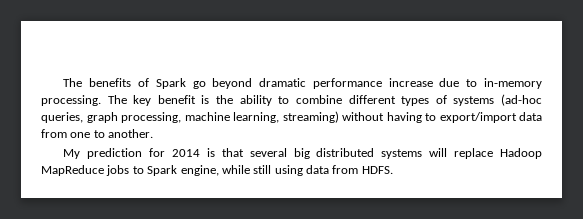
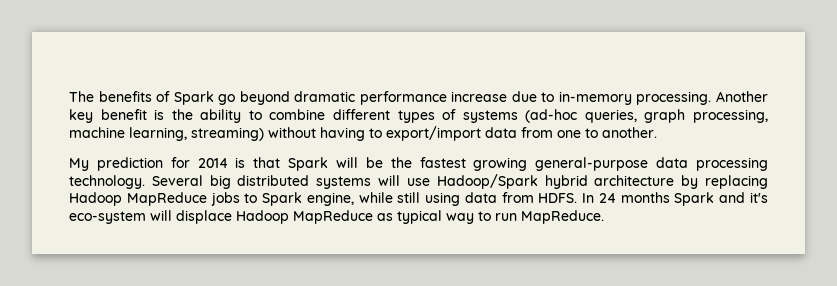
- The key benefit is the ability to combine different types of systems (ad-hoc queries, graph processing, machine learning, streaming) without having to export/import data from one to another.
+ Another key benefit is the ability to combine different types of systems (ad-hoc queries, graph processing, machine learning, streaming) without having to export/import data from one to another.
- My prediction for 2014 is that several big distributed systems will replace Hadoop MapReduce jobs to Spark engine, while still using data from HDFS.
+ My prediction for 2014 is that Spark will be the fastest growing general-purpose data processing technology. Several big distributed systems will use Hadoop/Spark hybrid architecture by replacing Hadoop MapReduce jobs to Spark engine, while still using data from HDFS.
+ In 24 months Spark and it's eco-system will displace Hadoop MapReduce as typical way to run MapReduce.

